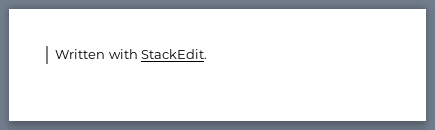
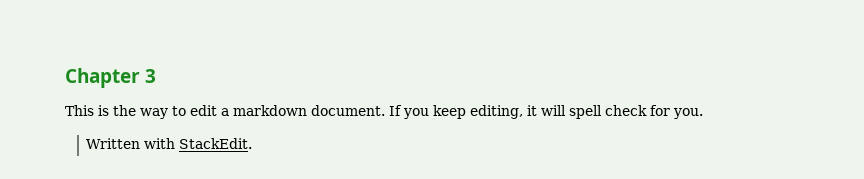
+ Chapter 3
+ This is the way to edit a markdown document. If you keep editing, it will spell check for you.

